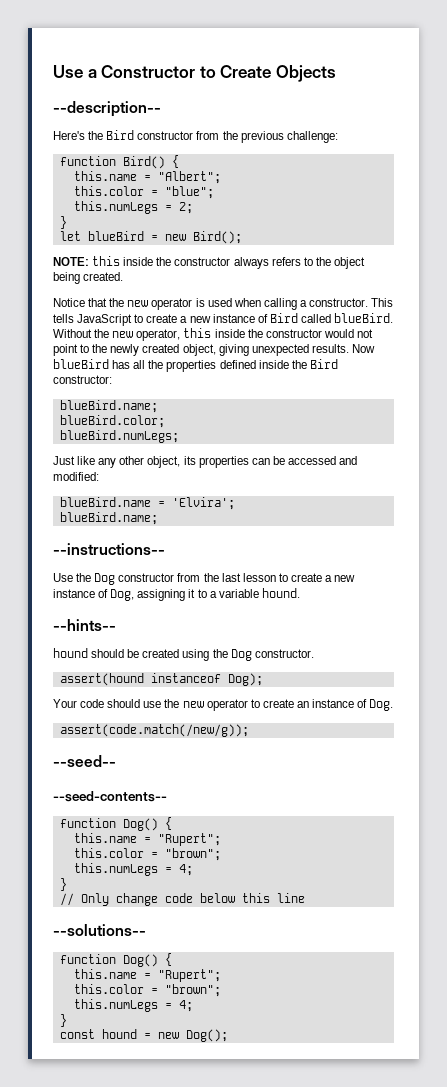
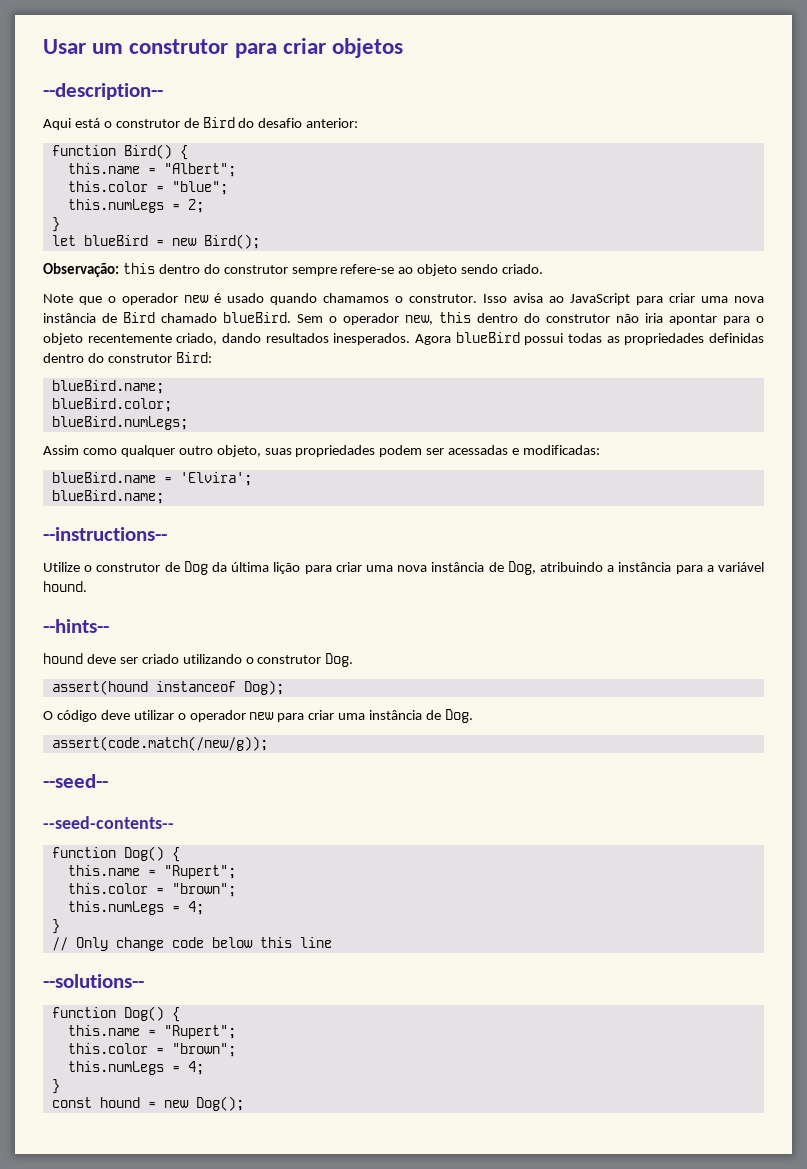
- Use a Constructor to Create Objects
+ Usar um construtor para criar objetos
  --description--
- Here's the Bird constructor from the previous challenge:
+ Aqui está o construtor de Bird do desafio anterior:
- NOTE: this inside the constructor always refers to the object being created.
- Notice that the new operator is used when calling a constructor. This tells JavaScript to create a new instance of Bird called blueBird. Without the new operator, this inside the constructor would not point to the newly created object, giving unexpected results. Now blueBird has all the properties defined inside the Bird constructor:
+ Observação: this dentro do construtor sempre refere-se ao objeto sendo criado.
+ Note que o operador new é usado quando chamamos o construtor. Isso avisa ao JavaScript para criar uma nova instância de Bird chamado blueBird. Sem o operador new, this dentro do construtor não iria apontar para o objeto recentemente criado, dando resultados inesperados. Agora blueBird possui todas as propriedades definidas dentro do construtor Bird:
  blueBird.name;
  blueBird.color;
  blueBird.numLegs;
- Just like any other object, its properties can be accessed and modified:
+ Assim como qualquer outro objeto, suas propriedades podem ser acessadas e modificadas:
- Use the Dog constructor from the last lesson to create a new instance of Dog, assigning it to a variable hound.
+ Utilize o construtor de Dog da última lição para criar uma nova instância de Dog, atribuindo a instância para a variável hound.
  --hints--
- hound should be created using the Dog constructor.
+ hound deve ser criado utilizando o construtor Dog.
  assert(hound instanceof Dog);
- Your code should use the new operator to create an instance of Dog.
+ O código deve utilizar o operador new para criar uma instância de Dog.

